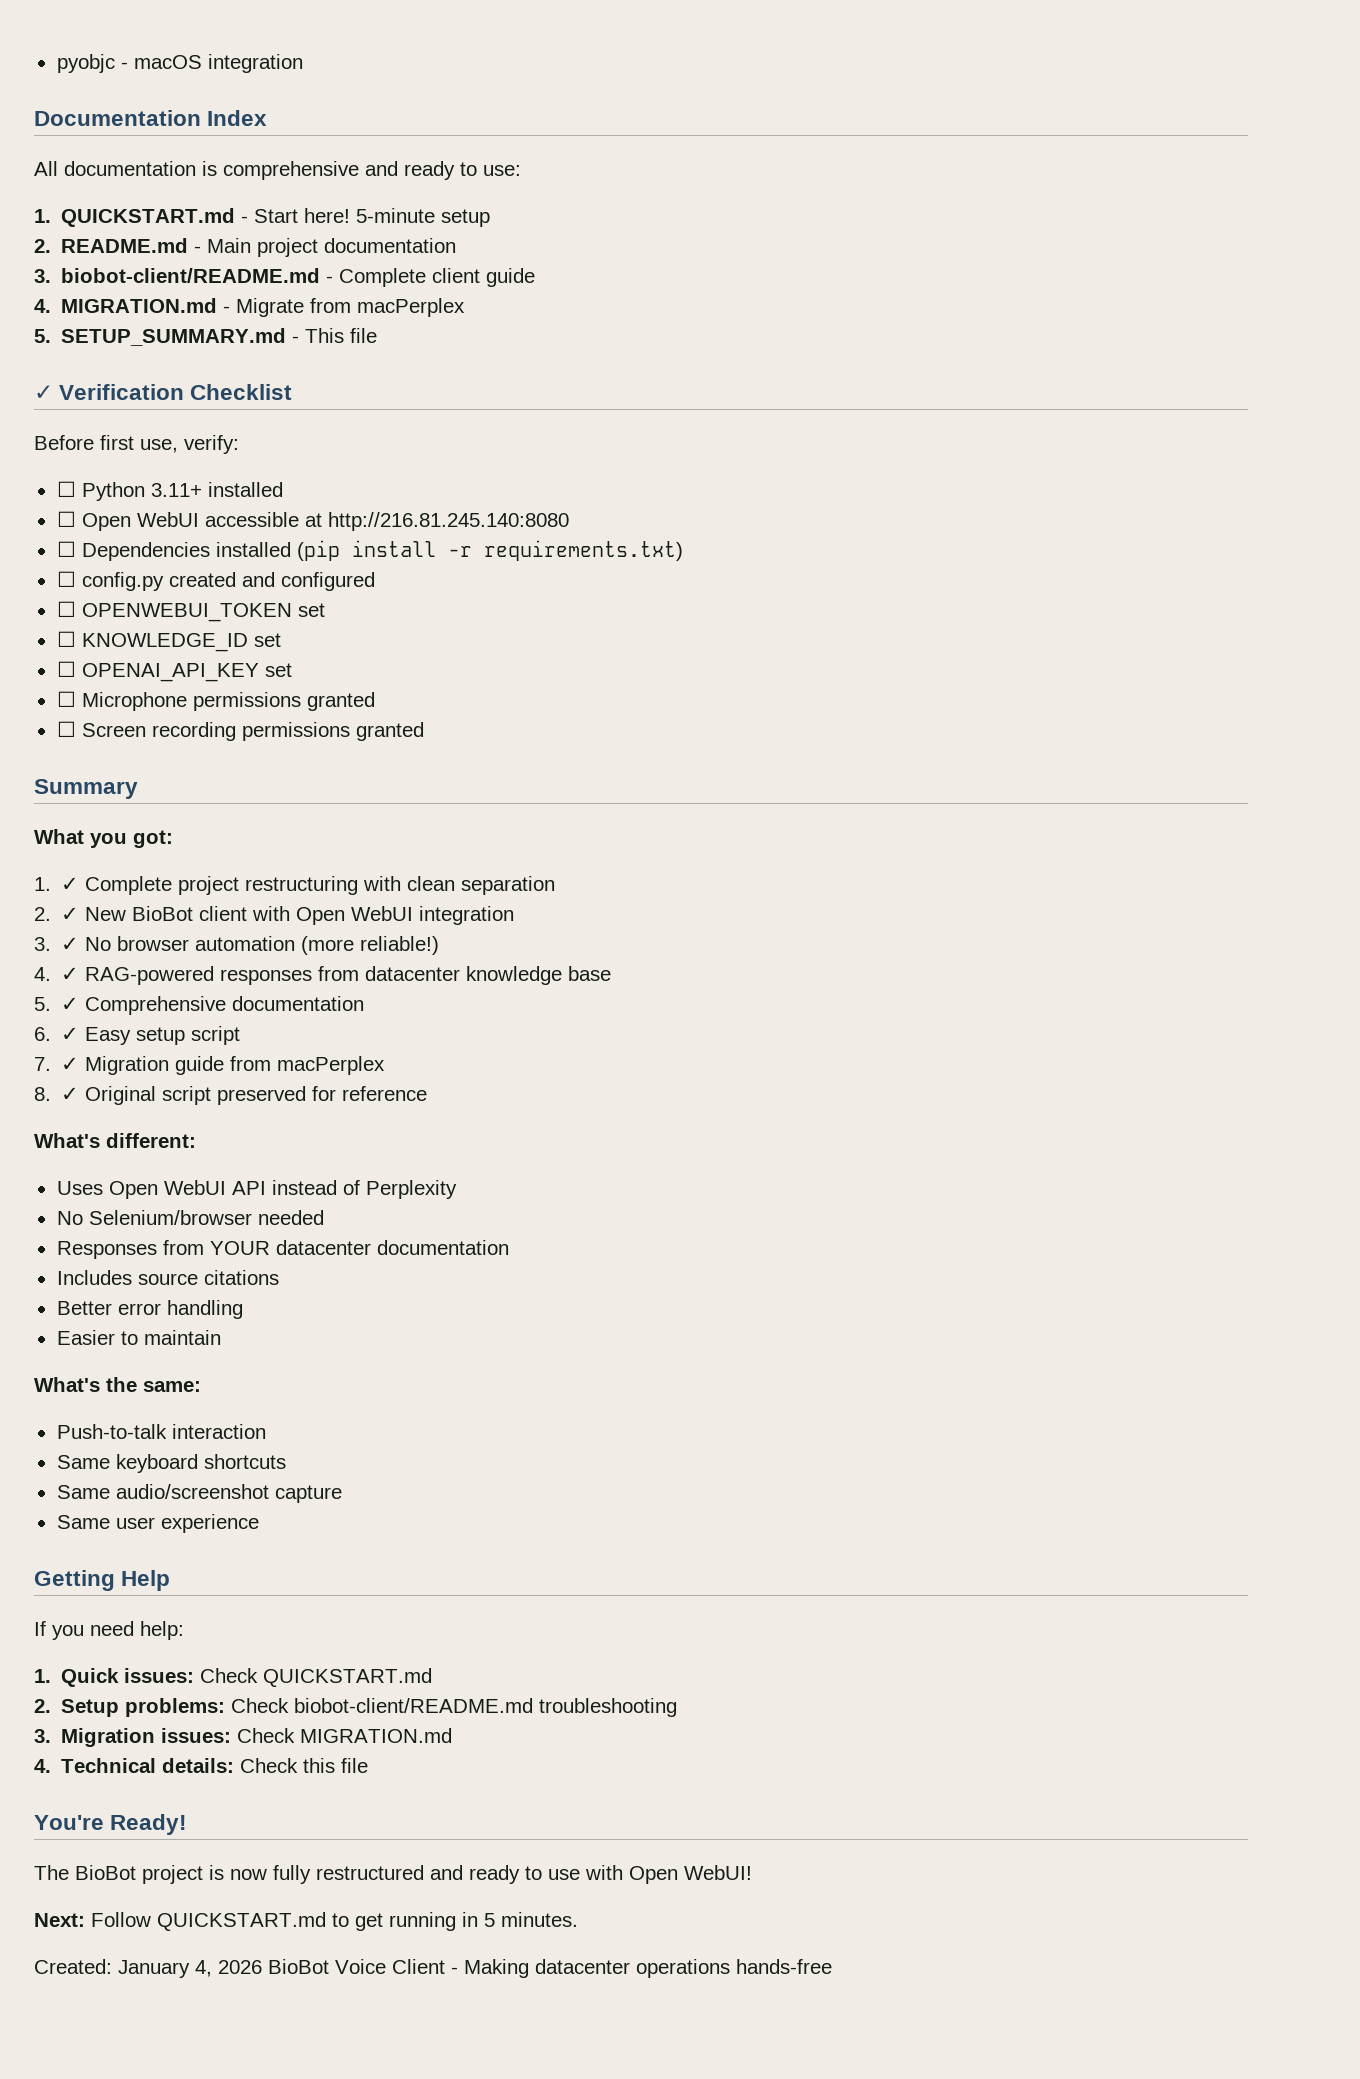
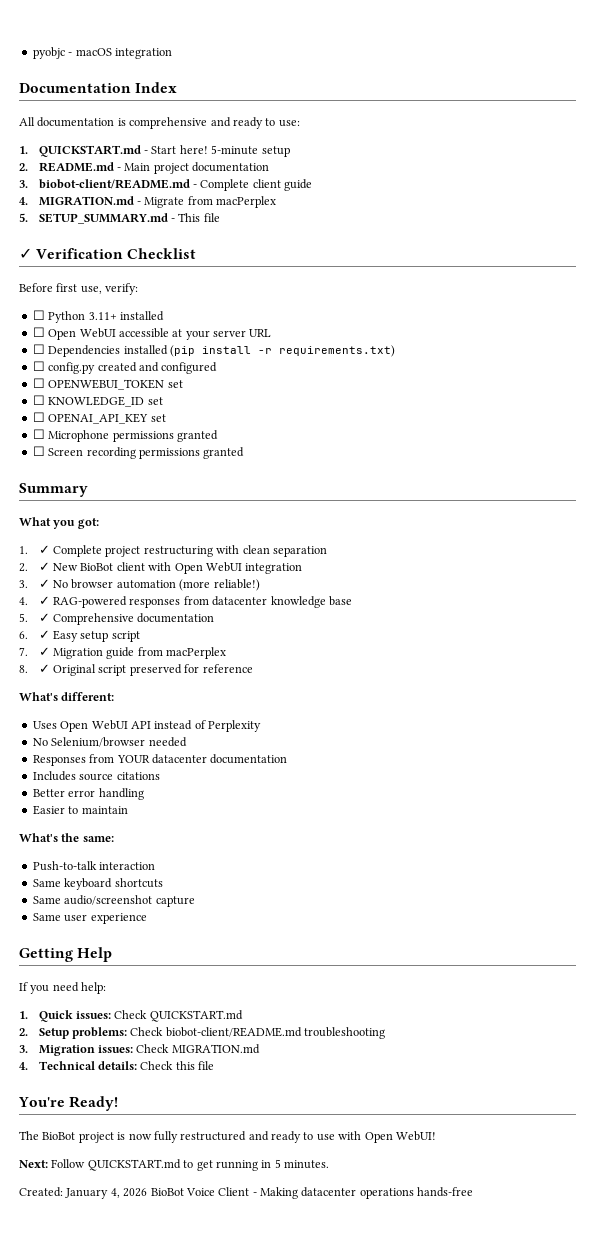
- ☐ Open WebUI accessible at http://216.81.245.140:8080
+ ☐ Open WebUI accessible at your server URL

